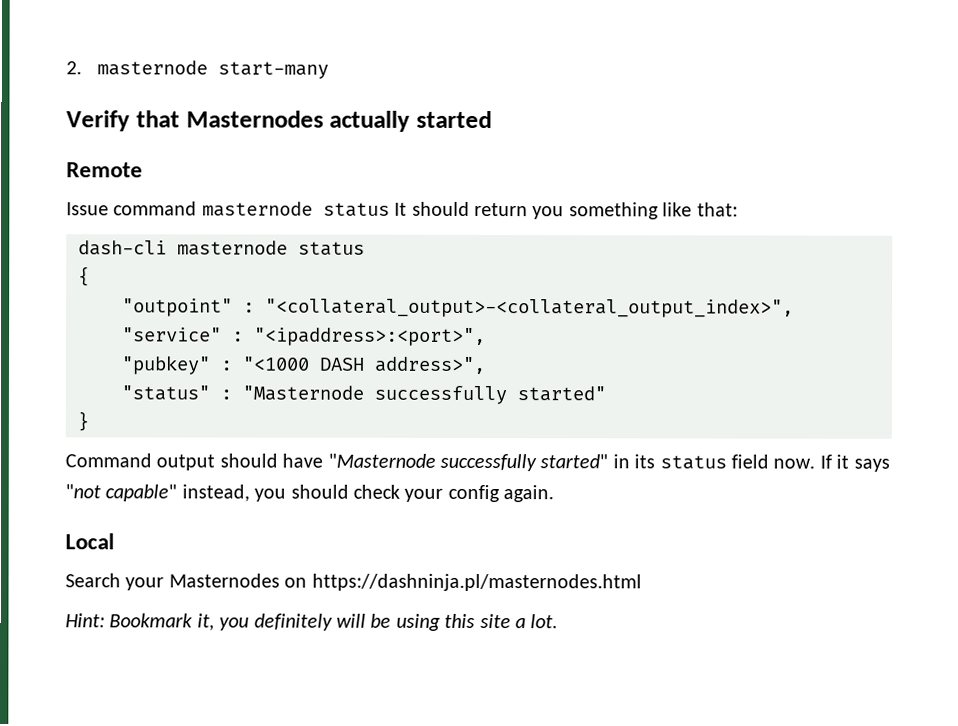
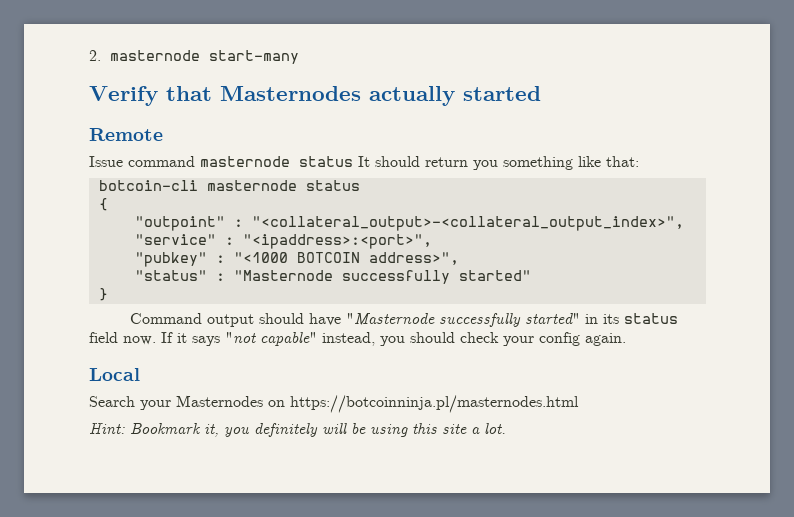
- dash-cli masternode status
+ botcoin-cli masternode status
- "pubkey" : "<1000 DASH address>",
+ "pubkey" : "<1000 BOTCOIN address>",
- Search your Masternodes on https://dashninja.pl/masternodes.html
+ Search your Masternodes on https://botcoinninja.pl/masternodes.html

